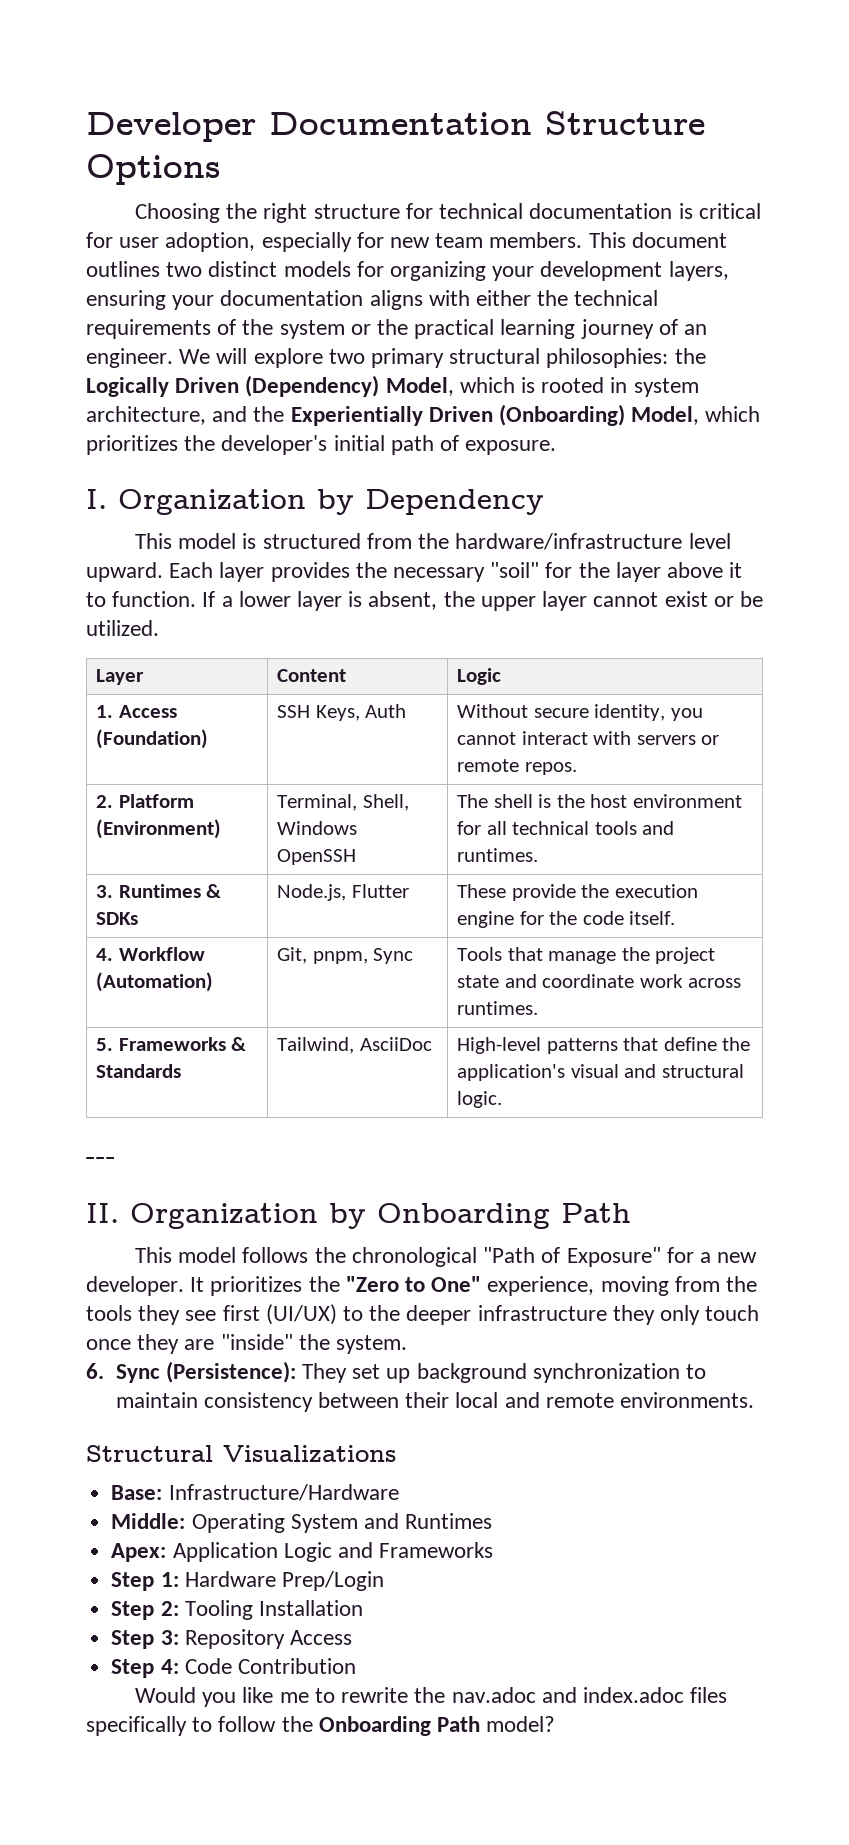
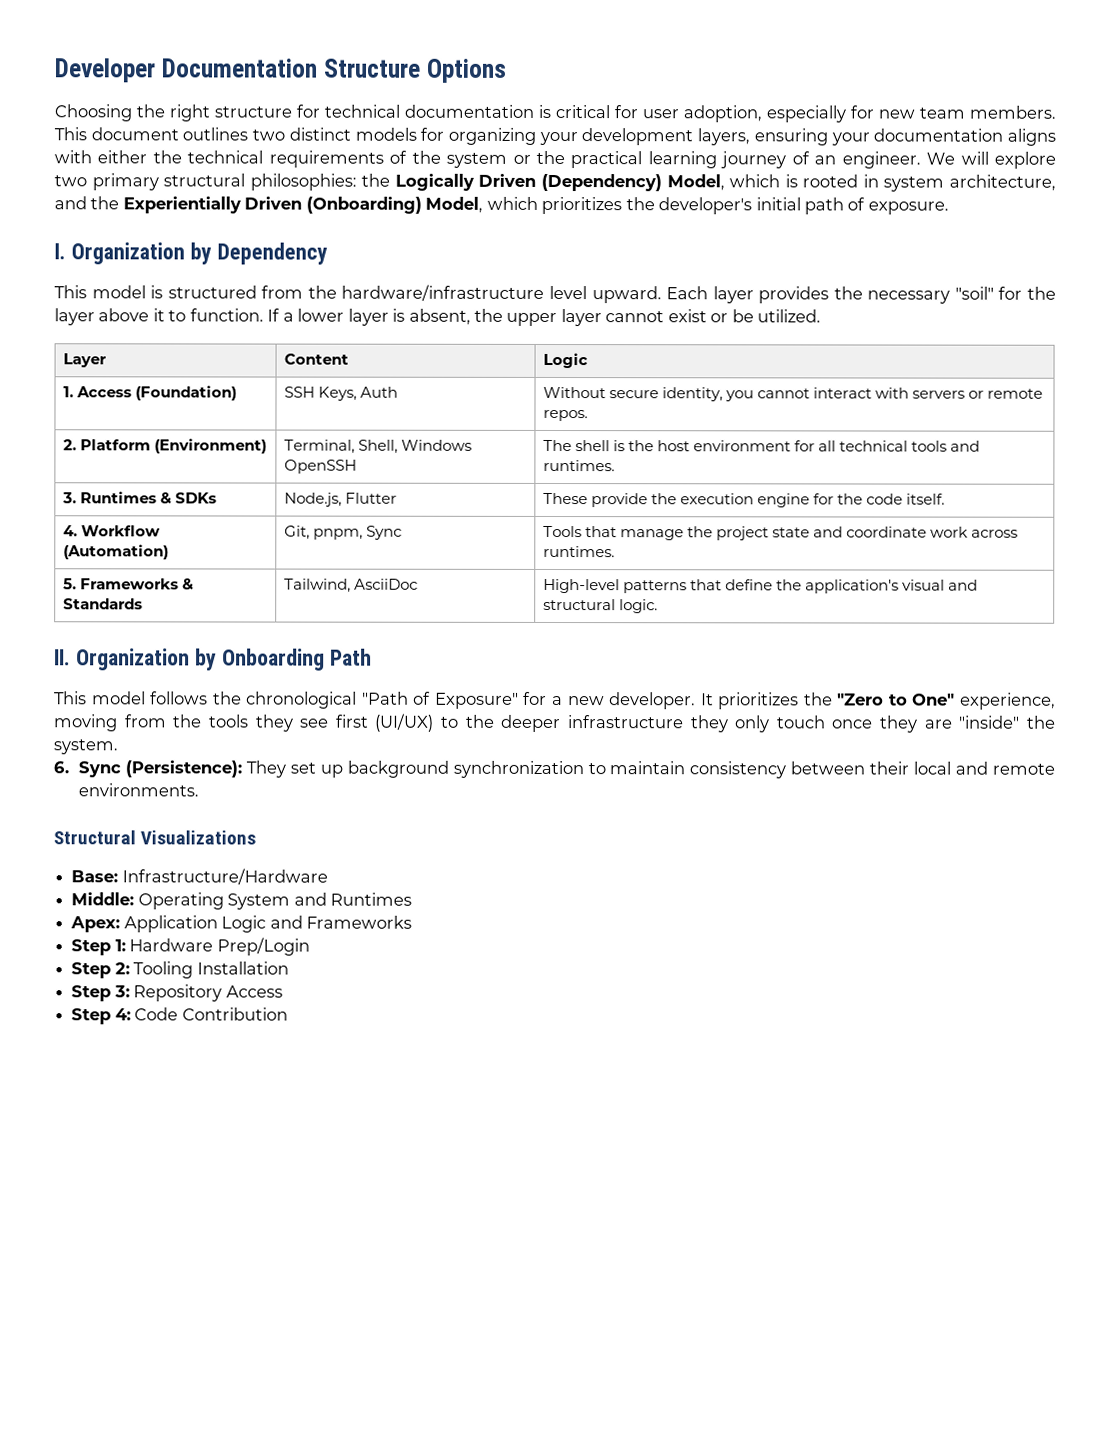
- ---
- Would you like me to rewrite the nav.adoc and index.adoc files specifically to follow the Onboarding Path model?

